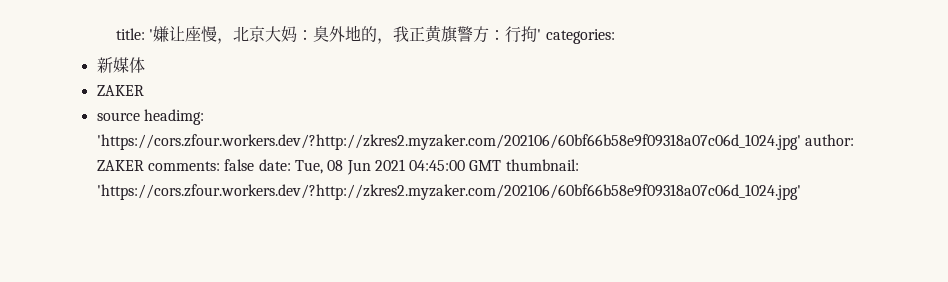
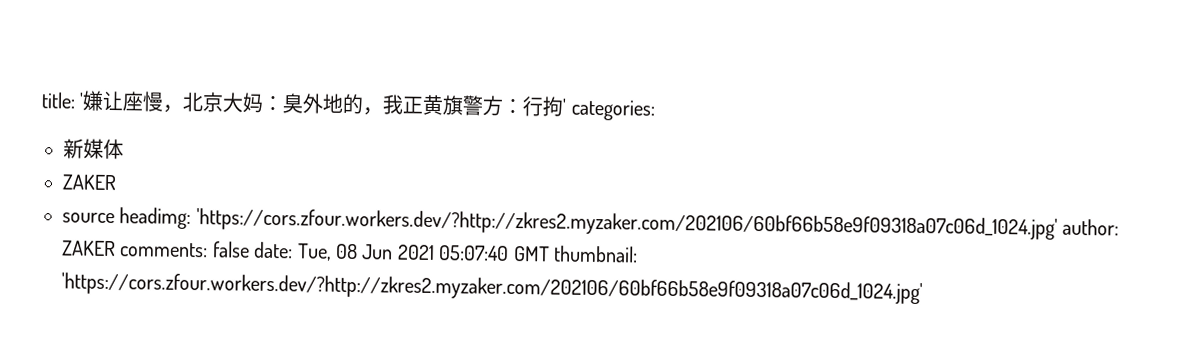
- source headimg: 'https://cors.zfour.workers.dev/?http://zkres2.myzaker.com/202106/60bf66b58e9f09318a07c06d_1024.jpg' author: ZAKER comments: false date: Tue, 08 Jun 2021 04:45:00 GMT thumbnail: 'https://cors.zfour.workers.dev/?http://zkres2.myzaker.com/202106/60bf66b58e9f09318a07c06d_1024.jpg'
+ source headimg: 'https://cors.zfour.workers.dev/?http://zkres2.myzaker.com/202106/60bf66b58e9f09318a07c06d_1024.jpg' author: ZAKER comments: false date: Tue, 08 Jun 2021 05:07:40 GMT thumbnail: 'https://cors.zfour.workers.dev/?http://zkres2.myzaker.com/202106/60bf66b58e9f09318a07c06d_1024.jpg'

